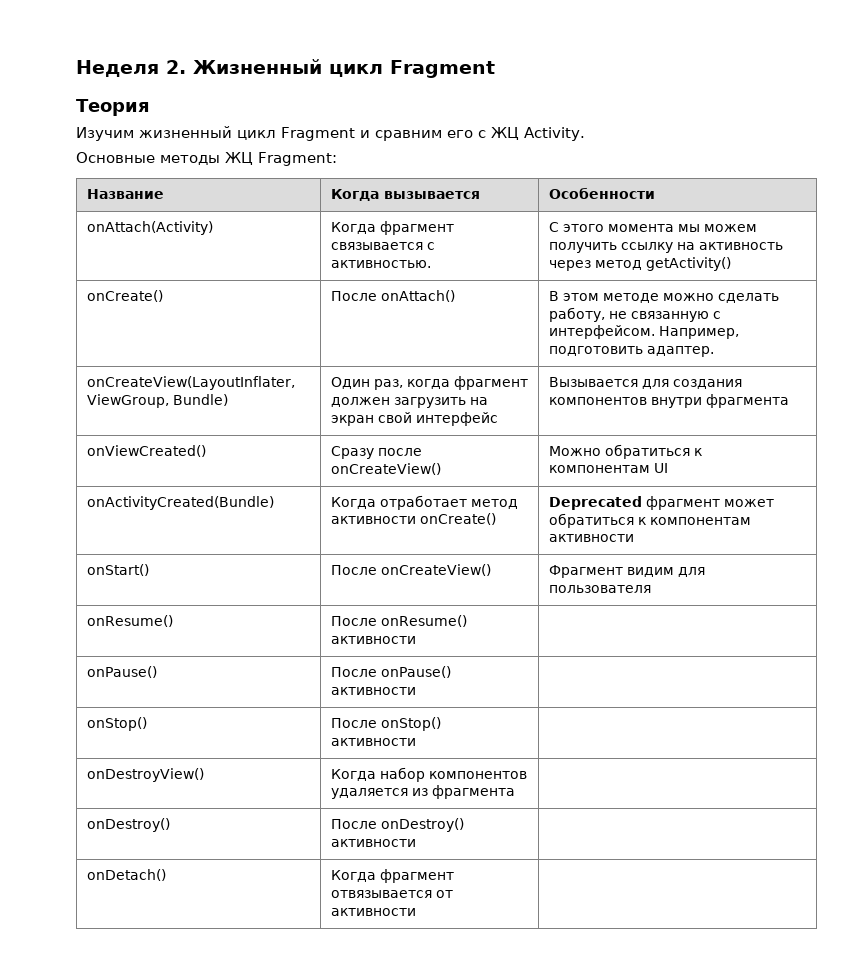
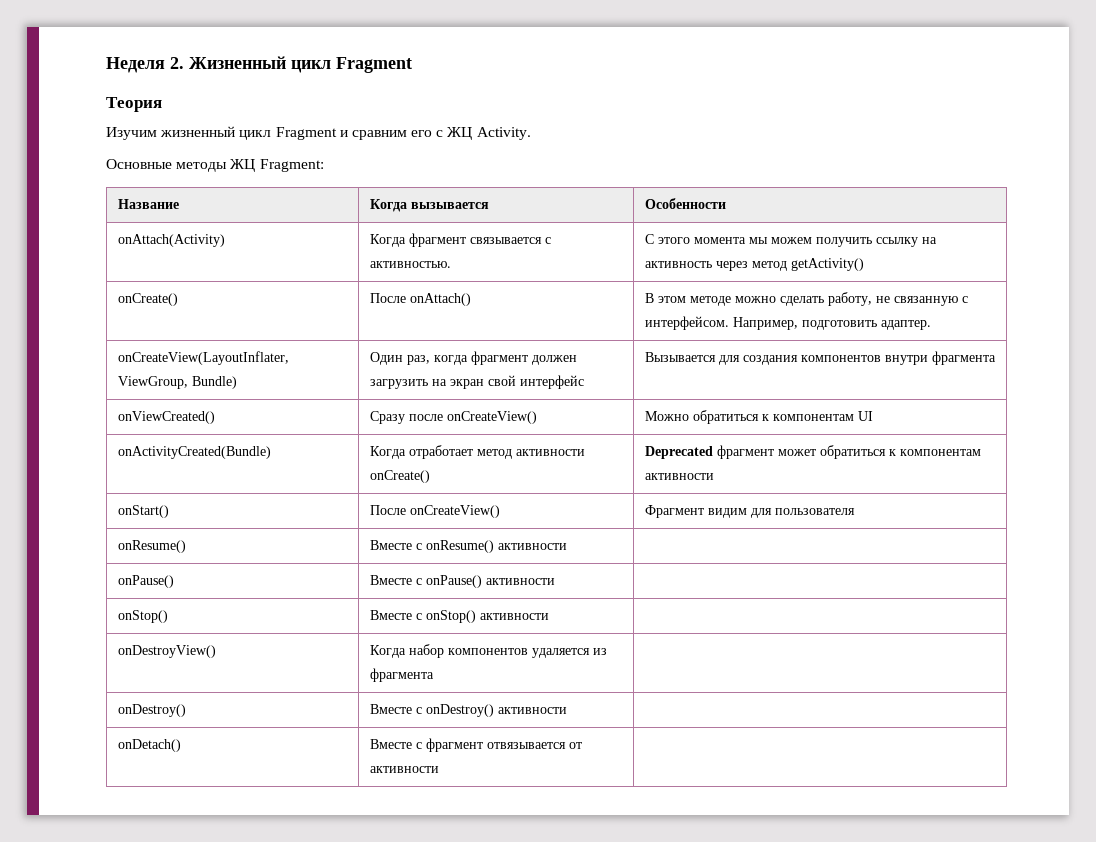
- onResume() | После onResume() активности |
+ onResume() | Вместе с onResume() активности |
- onPause() | После onPause() активности |
+ onPause() | Вместе с onPause() активности |
- onStop() | После onStop() активности |
+ onStop() | Вместе с onStop() активности |
- onDestroy() | После onDestroy() активности |
+ onDestroy() | Вместе с onDestroy() активности |
- onDetach() | Когда фрагмент отвязывается от активности |
+ onDetach() | Вместе с фрагмент отвязывается от активности |

